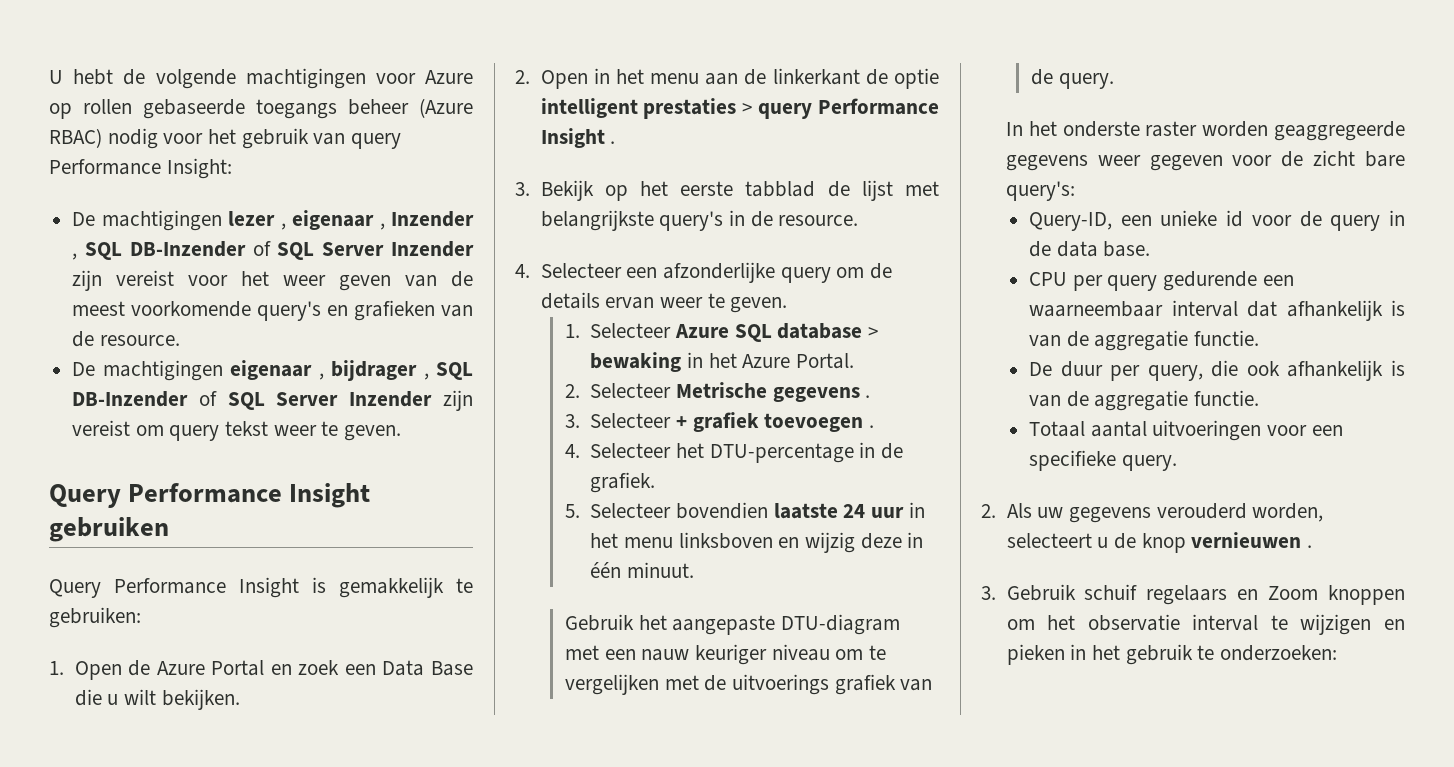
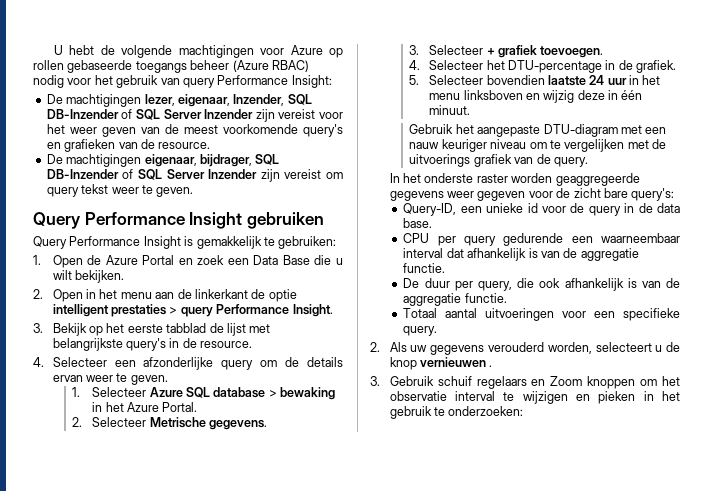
- De machtigingen lezer , eigenaar , Inzender , SQL DB-Inzender of SQL Server Inzender zijn vereist voor het weer geven van de meest voorkomende query's en grafieken van de resource.
+ De machtigingen lezer, eigenaar, Inzender, SQL DB-Inzender of SQL Server Inzender zijn vereist voor het weer geven van de meest voorkomende query's en grafieken van de resource.
- De machtigingen eigenaar , bijdrager , SQL DB-Inzender of SQL Server Inzender zijn vereist om query tekst weer te geven.
+ De machtigingen eigenaar, bijdrager, SQL DB-Inzender of SQL Server Inzender zijn vereist om query tekst weer te geven.
- 2. Open in het menu aan de linkerkant de optie intelligent prestaties > query Performance Insight .
+ 2. Open in het menu aan de linkerkant de optie intelligent prestaties > query Performance Insight.
- 2. Selecteer Metrische gegevens .
+ 2. Selecteer Metrische gegevens.
- 3. Selecteer + grafiek toevoegen .
+ 3. Selecteer + grafiek toevoegen.

